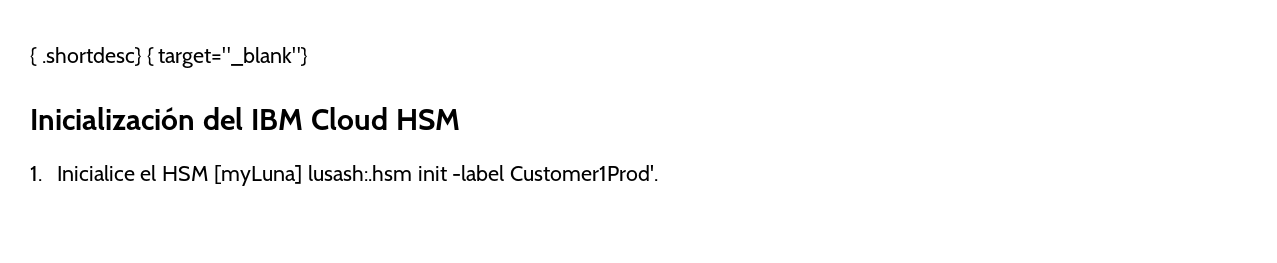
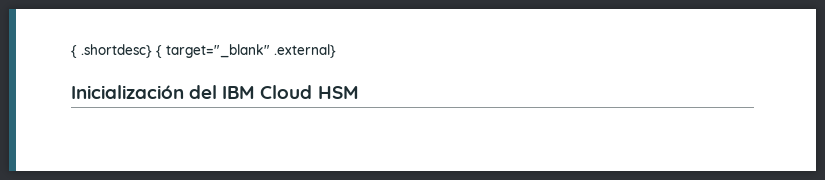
- { .shortdesc} { target="_blank"}
+ { .shortdesc} { target="_blank" .external}
- 1. Inicialice el HSM [myLuna] lusash:.hsm init -label Customer1Prod'.

